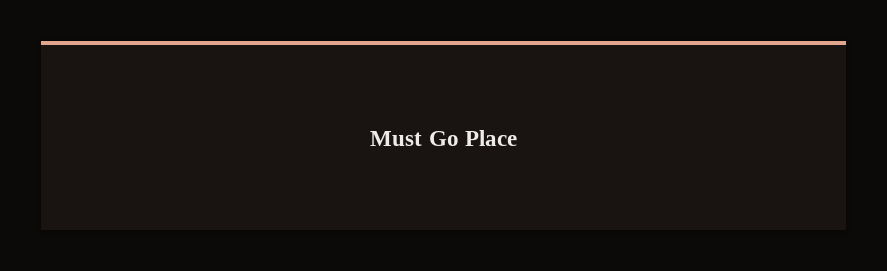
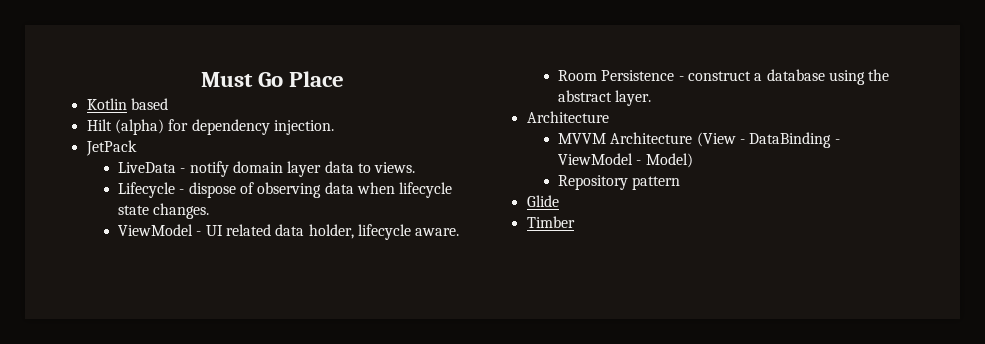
+ Kotlin based
+ Hilt (alpha) for dependency injection.
+ JetPack
+ LiveData - notify domain layer data to views.
+ Lifecycle - dispose of observing data when lifecycle state changes.
+ ViewModel - UI related data holder, lifecycle aware.
+ Room Persistence - construct a database using the abstract layer.
+ Architecture
+ MVVM Architecture (View - DataBinding - ViewModel - Model)
+ Repository pattern
+ Glide
+ Timber

